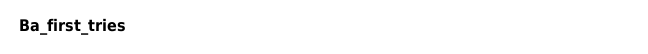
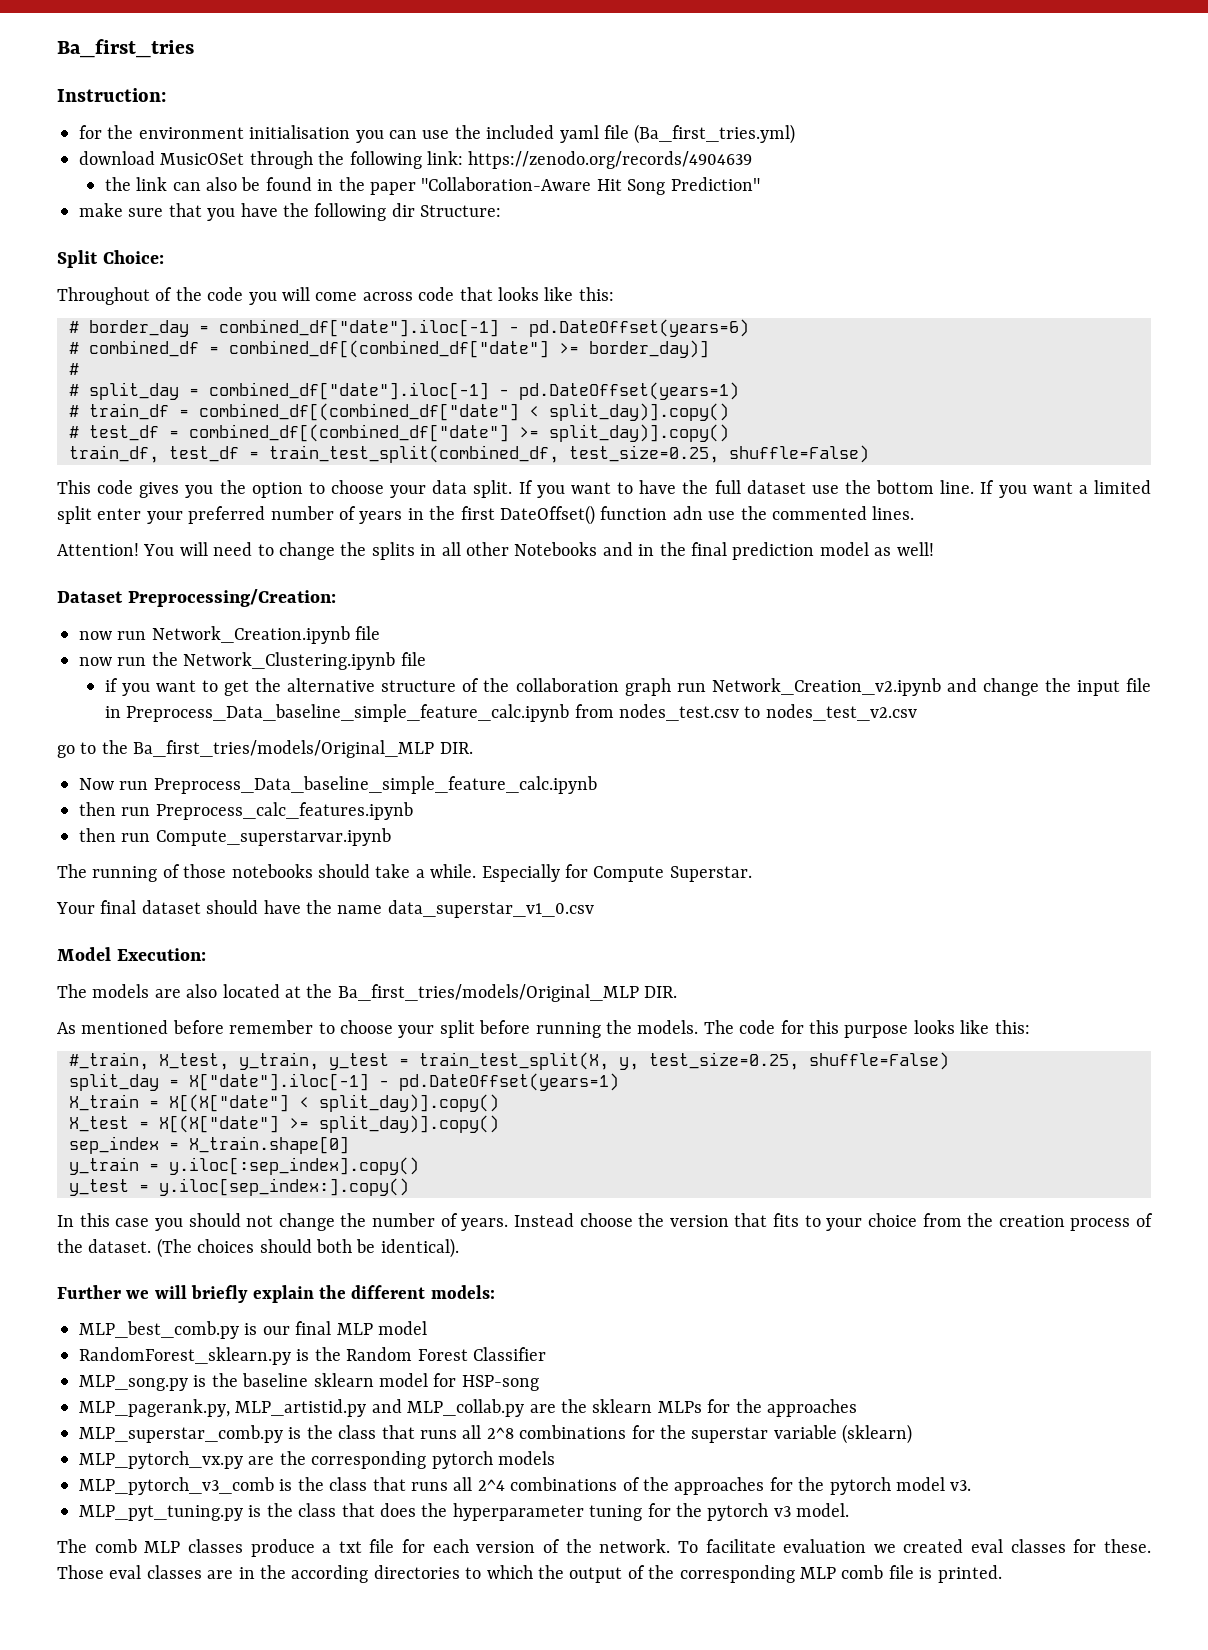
+ Instruction:
+ for the environment initialisation you can use the included yaml file (Ba_first_tries.yml)
+ download MusicOSet through the following link: https://zenodo.org/records/4904639
+ the link can also be found in the paper "Collaboration-Aware Hit Song Prediction"
+ make sure that you have the following dir Structure:
+ Split Choice:
+ Throughout of the code you will come across code that looks like this:
+ # border_day = combined_df["date"].iloc[-1] - pd.DateOffset(years=6)
+ # combined_df = combined_df[(combined_df["date"] >= border_day)]
+ #
+ # split_day = combined_df["date"].iloc[-1] - pd.DateOffset(years=1)
+ # train_df = combined_df[(combined_df["date"] < split_day)].copy()
+ # test_df = combined_df[(combined_df["date"] >= split_day)].copy()
+ train_df, test_df = train_test_split(combined_df, test_size=0.25, shuffle=False)
+ This code gives you the option to choose your data split. If you want to have the full dataset use the bottom line. If you want a limited split enter your preferred number of years in the first DateOffset() function adn use the commented lines.
+ Attention! You will need to change the splits in all other Notebooks and in the final prediction model as well!
+ Dataset Preprocessing/Creation:
+ now run Network_Creation.ipynb file
+ now run the Network_Clustering.ipynb file
+ if you want to get the alternative structure of the collaboration graph run Network_Creation_v2.ipynb and change the input file in Preprocess_Data_baseline_simple_feature_calc.ipynb from nodes_test.csv to nodes_test_v2.csv
+ go to the Ba_first_tries/models/Original_MLP DIR.
+ Now run Preprocess_Data_baseline_simple_feature_calc.ipynb
+ then run Preprocess_calc_features.ipynb
+ then run Compute_superstarvar.ipynb
+ The running of those notebooks should take a while. Especially for Compute Superstar.
+ Your final dataset should have the name data_superstar_v1_0.csv
+ Model Execution:
+ The models are also located at the Ba_first_tries/models/Original_MLP DIR.
+ As mentioned before remember to choose your split before running the models. The code for this purpose looks like this:
+ #_train, X_test, y_train, y_test = train_test_split(X, y, test_size=0.25, shuffle=False)
+ split_day = X["date"].iloc[-1] - pd.DateOffset(years=1)
+ X_train = X[(X["date"] < split_day)].copy()
+ X_test = X[(X["date"] >= split_day)].copy()
+ sep_index = X_train.shape[0]
+ y_train = y.iloc[:sep_index].copy()
+ y_test = y.iloc[sep_index:].copy()
+ In this case you should not change the number of years. Instead choose the version that fits to your choice from the creation process of the dataset. (The choices should both be identical).
+ Further we will briefly explain the different models:
+ MLP_best_comb.py is our final MLP model
+ RandomForest_sklearn.py is the Random Forest Classifier
+ MLP_song.py is the baseline sklearn model for HSP-song
+ MLP_pagerank.py, MLP_artistid.py and MLP_collab.py are the sklearn MLPs for the approaches
+ MLP_superstar_comb.py is the class that runs all 2^8 combinations for the superstar variable (sklearn)
+ MLP_pytorch_vx.py are the corresponding pytorch models
+ MLP_pytorch_v3_comb is the class that runs all 2^4 combinations of the approaches for the pytorch model v3.
+ MLP_pyt_tuning.py is the class that does the hyperparameter tuning for the pytorch v3 model.
+ The comb MLP classes produce a txt file for each version of the network. To facilitate evaluation we created eval classes for these. Those eval classes are in the according directories to which the output of the corresponding MLP comb file is printed.

